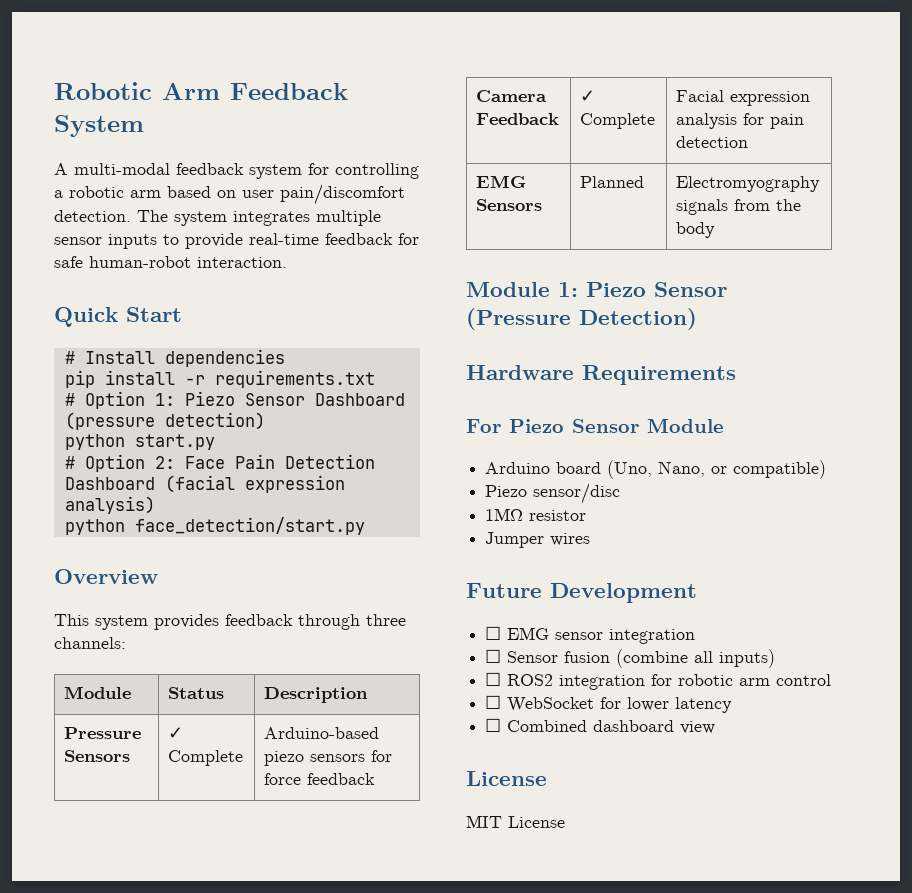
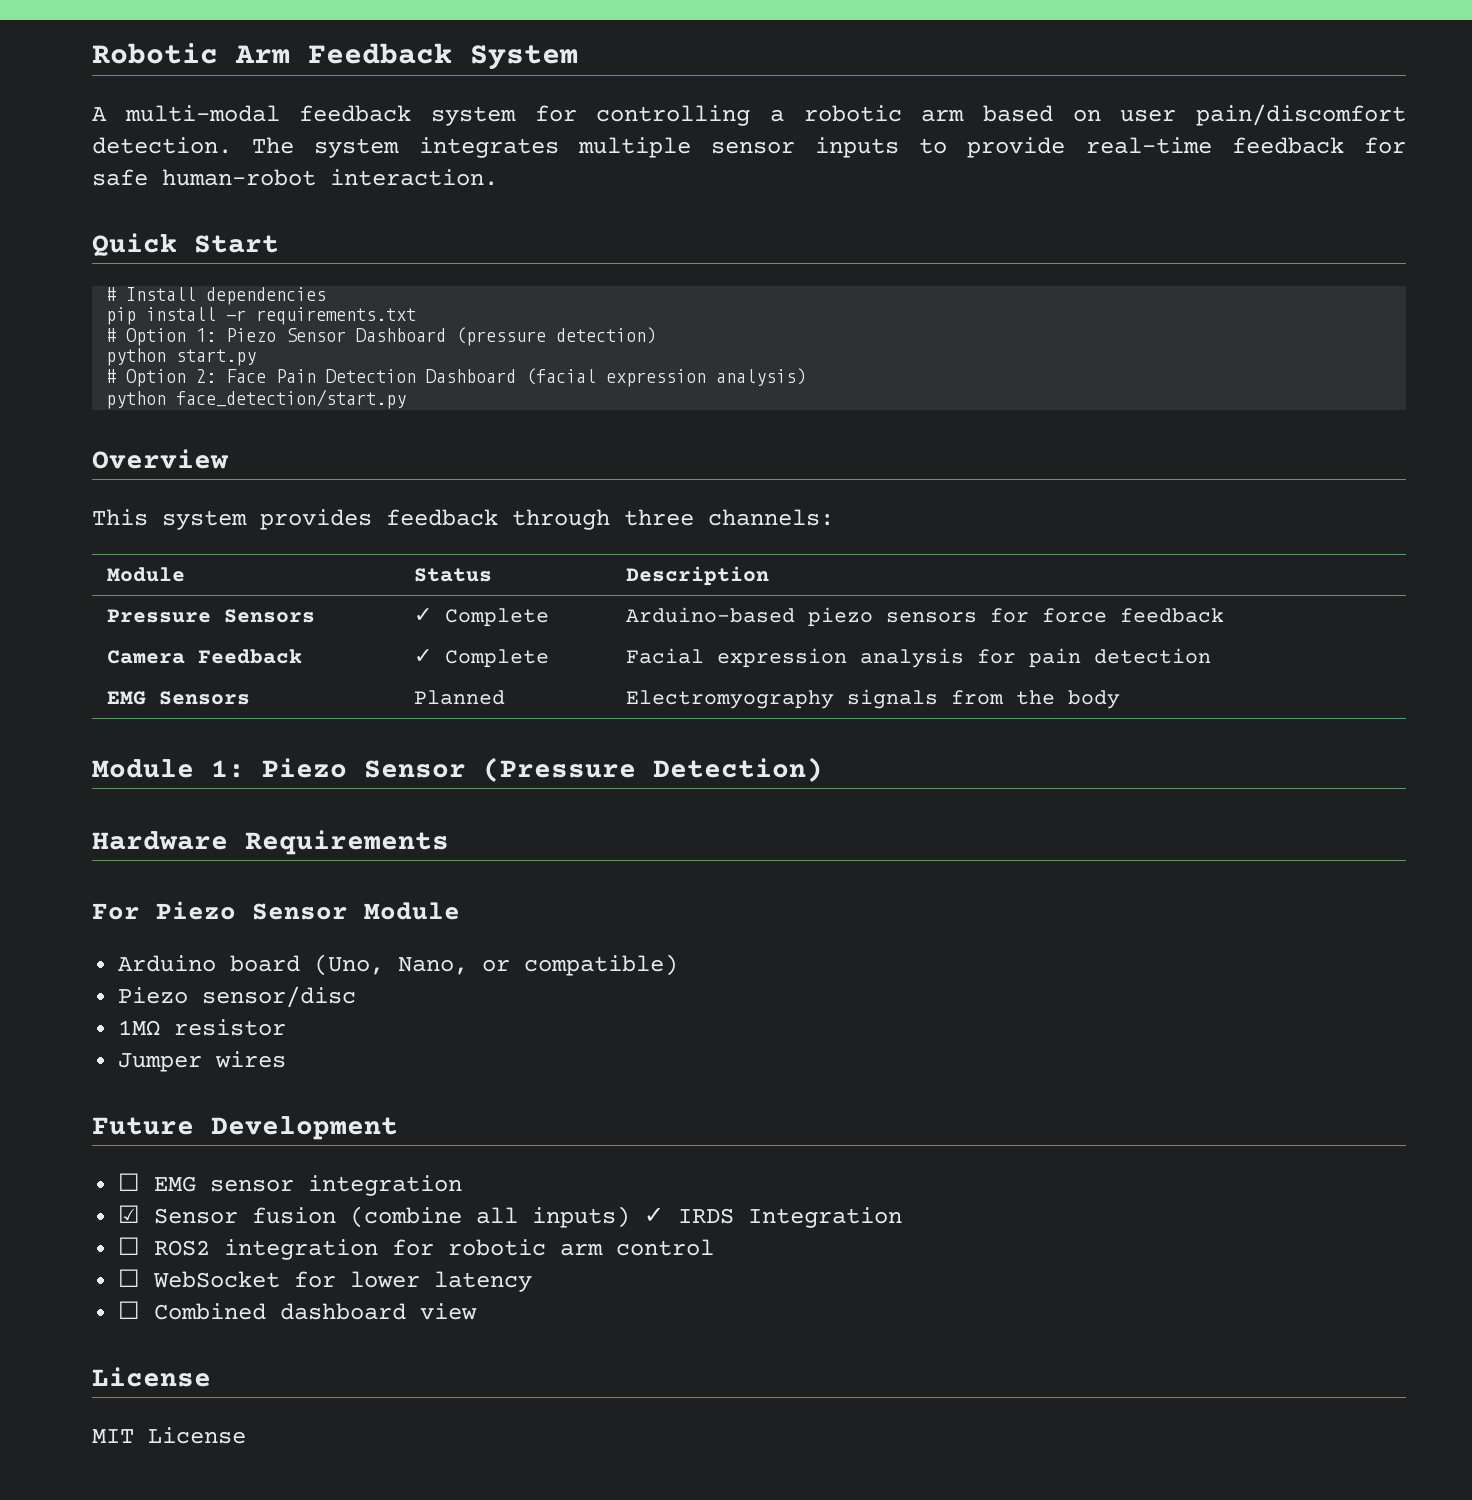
- ☐ Sensor fusion (combine all inputs)
+ ☑ Sensor fusion (combine all inputs) ✓ IRDS Integration

